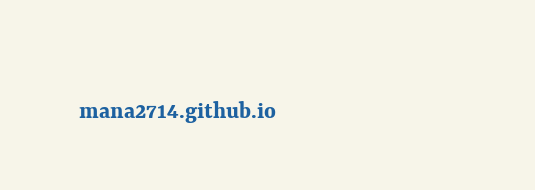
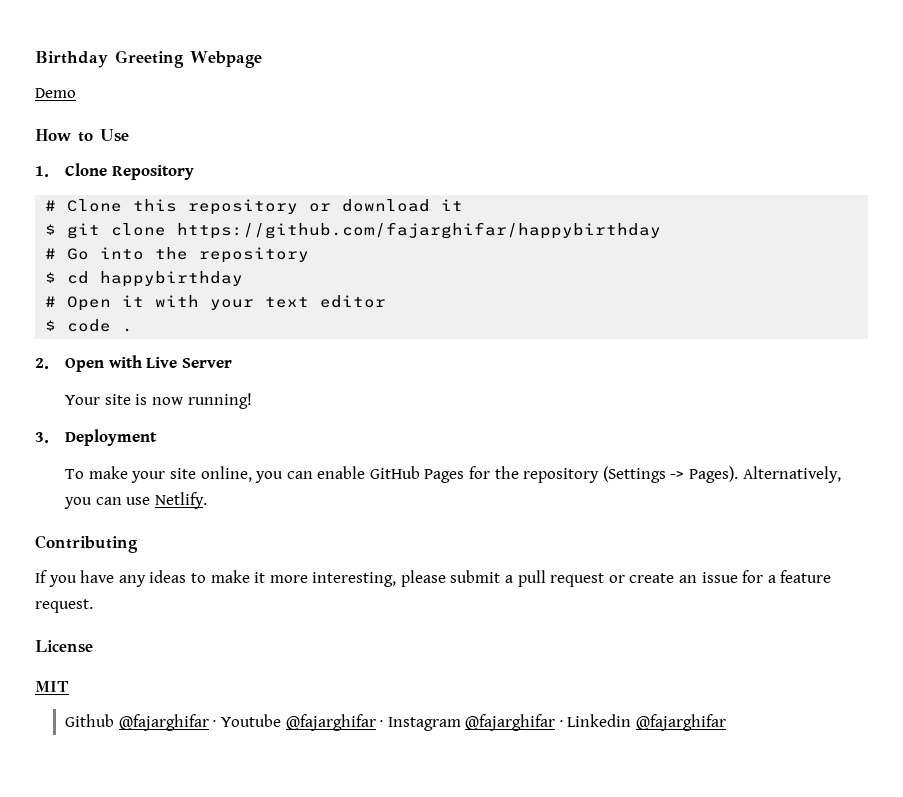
- mana2714.github.io
+ Birthday Greeting Webpage
+ Demo
+ How to Use
+ 1. Clone Repository
+ # Clone this repository or download it
+ $ git clone https://github.com/fajarghifar/happybirthday
+ # Go into the repository
+ $ cd happybirthday
+ # Open it with your text editor
+ $ code .
+ 2. Open with Live Server
+ Your site is now running!
+ 3. Deployment
+ To make your site online, you can enable GitHub Pages for the repository (Settings -> Pages). Alternatively, you can use Netlify.
+ Contributing
+ If you have any ideas to make it more interesting, please submit a pull request or create an issue for a feature request.
+ License
+ MIT
+ Github @fajarghifar · Youtube @fajarghifar · Instagram @fajarghifar · Linkedin @fajarghifar

